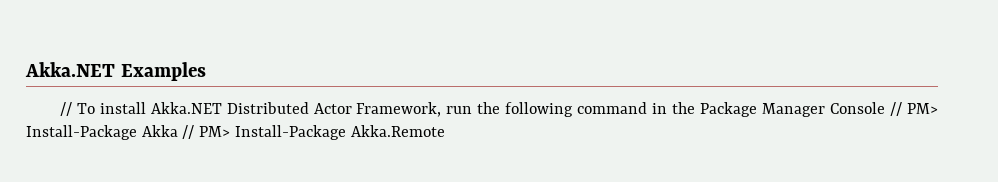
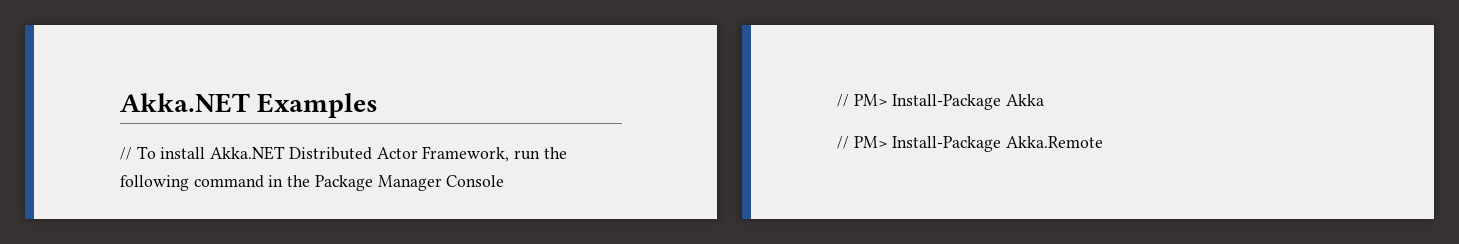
- // To install Akka.NET Distributed Actor Framework, run the following command in the Package Manager Console // PM> Install-Package Akka // PM> Install-Package Akka.Remote
+ // To install Akka.NET Distributed Actor Framework, run the following command in the Package Manager Console
+ // PM> Install-Package Akka
+ // PM> Install-Package Akka.Remote

